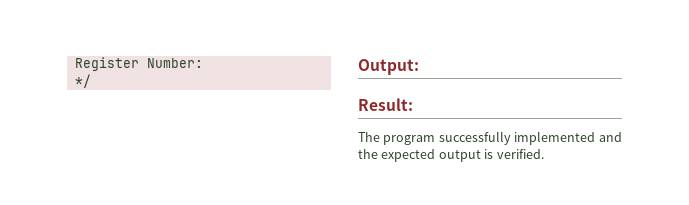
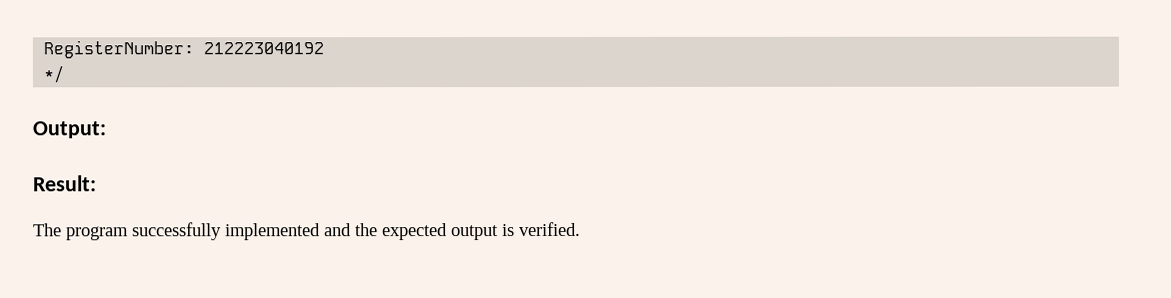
- Register Number:
+ RegisterNumber: 212223040192

